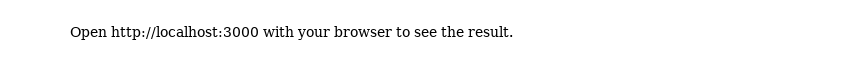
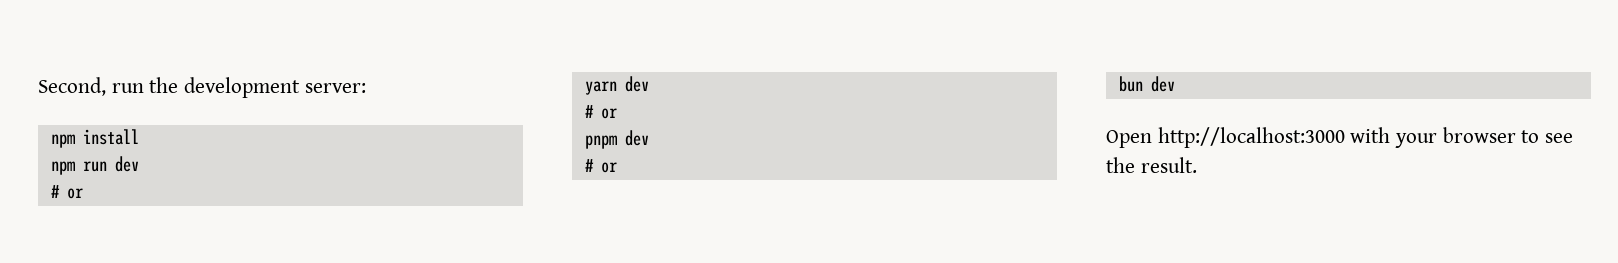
+ Second, run the development server:
+ npm install
+ npm run dev
+ # or
+ yarn dev
+ # or
+ pnpm dev
+ # or
+ bun dev

